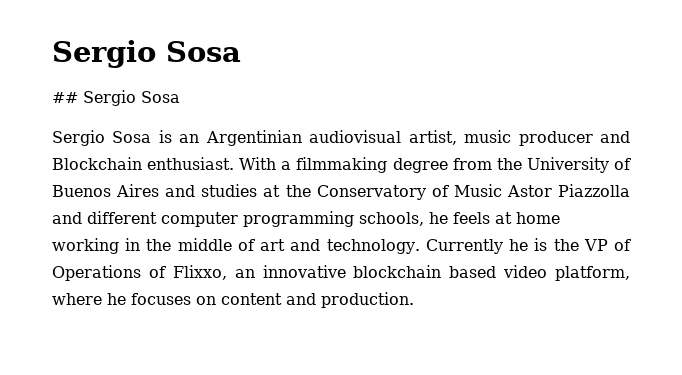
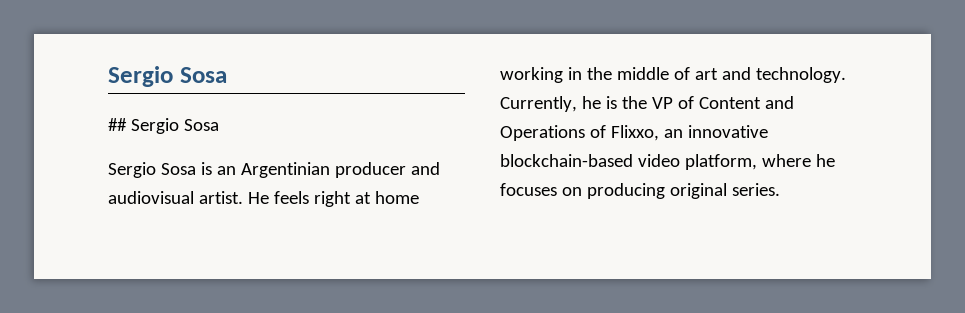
- Sergio Sosa is an Argentinian audiovisual artist, music producer and Blockchain enthusiast. With a filmmaking degree from the University of Buenos Aires and studies at the Conservatory of Music Astor Piazzolla and different computer programming schools, he feels at home working in the middle of art and technology.
+ Sergio Sosa is an Argentinian producer and audiovisual artist. He feels right at home working in the middle of art and technology.
- Currently he is the VP of Operations of Flixxo, an innovative blockchain based video platform, where he focuses on content and production.
+ Currently, he is the VP of Content and Operations of Flixxo, an innovative blockchain-based video platform, where he focuses on producing original series.

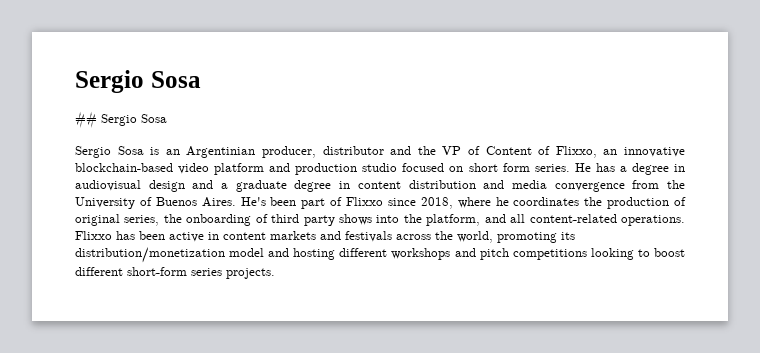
- Sergio Sosa is an Argentinian producer and audiovisual artist. He feels right at home working in the middle of art and technology. Currently, he is the VP of Content and Operations of Flixxo, an innovative blockchain-based video platform, where he focuses on producing original series.
+ Sergio Sosa is an Argentinian producer, distributor and the VP of Content of Flixxo, an innovative blockchain-based video platform and production studio focused on short form series. He has a degree in audiovisual design and a graduate degree in content distribution and media convergence from the University of Buenos Aires. He's been part of Flixxo since 2018, where he coordinates the production of original series, the onboarding of third party shows into the platform, and all content-related operations. Flixxo has been active in content markets and festivals across the world, promoting its distribution/monetization model and hosting different workshops and pitch competitions looking to boost different short-form series projects.

